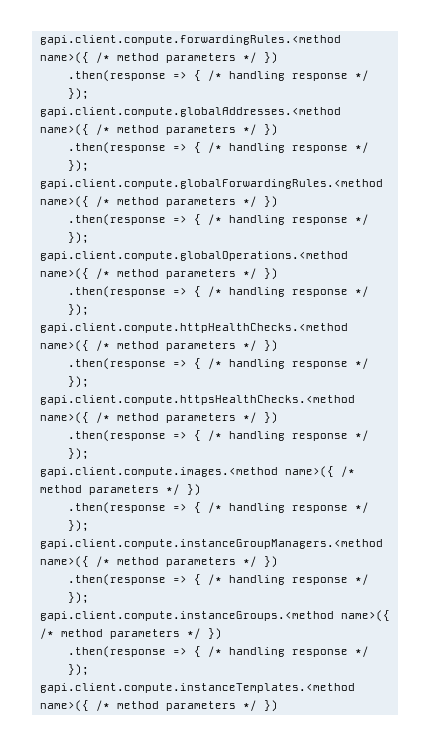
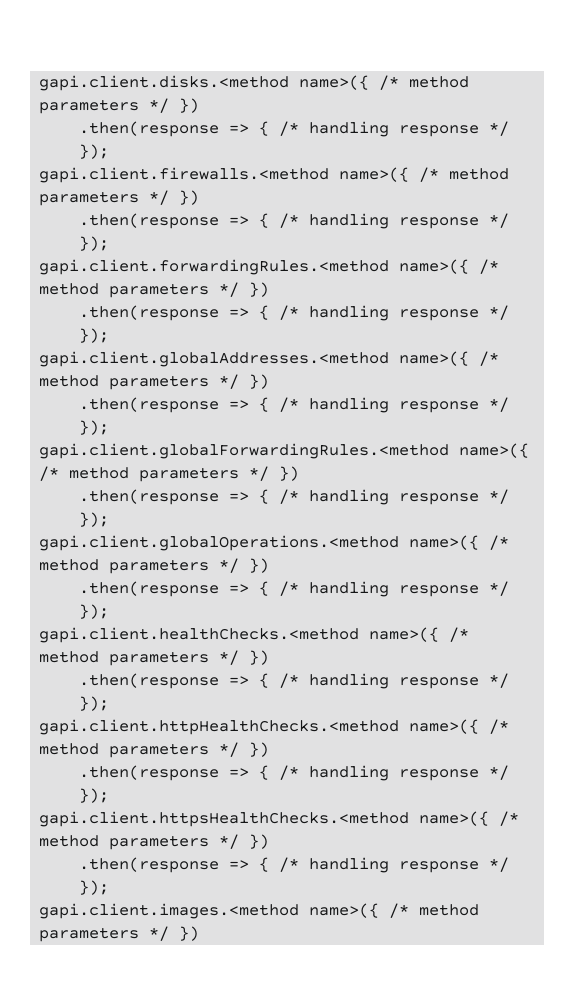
- gapi.client.compute.forwardingRules.<method name>({ /* method parameters */ })
+ gapi.client.disks.<method name>({ /* method parameters */ })
- gapi.client.compute.globalAddresses.<method name>({ /* method parameters */ })
+ gapi.client.firewalls.<method name>({ /* method parameters */ })
- gapi.client.compute.globalForwardingRules.<method name>({ /* method parameters */ })
+ gapi.client.forwardingRules.<method name>({ /* method parameters */ })
- gapi.client.compute.globalOperations.<method name>({ /* method parameters */ })
+ gapi.client.globalAddresses.<method name>({ /* method parameters */ })
- gapi.client.compute.httpHealthChecks.<method name>({ /* method parameters */ })
+ gapi.client.globalForwardingRules.<method name>({ /* method parameters */ })
- gapi.client.compute.httpsHealthChecks.<method name>({ /* method parameters */ })
+ gapi.client.globalOperations.<method name>({ /* method parameters */ })
- gapi.client.compute.images.<method name>({ /* method parameters */ })
+ gapi.client.healthChecks.<method name>({ /* method parameters */ })
- gapi.client.compute.instanceGroupManagers.<method name>({ /* method parameters */ })
+ gapi.client.httpHealthChecks.<method name>({ /* method parameters */ })
- gapi.client.compute.instanceGroups.<method name>({ /* method parameters */ })
+ gapi.client.httpsHealthChecks.<method name>({ /* method parameters */ })
- gapi.client.compute.instanceTemplates.<method name>({ /* method parameters */ })
+ gapi.client.images.<method name>({ /* method parameters */ })

